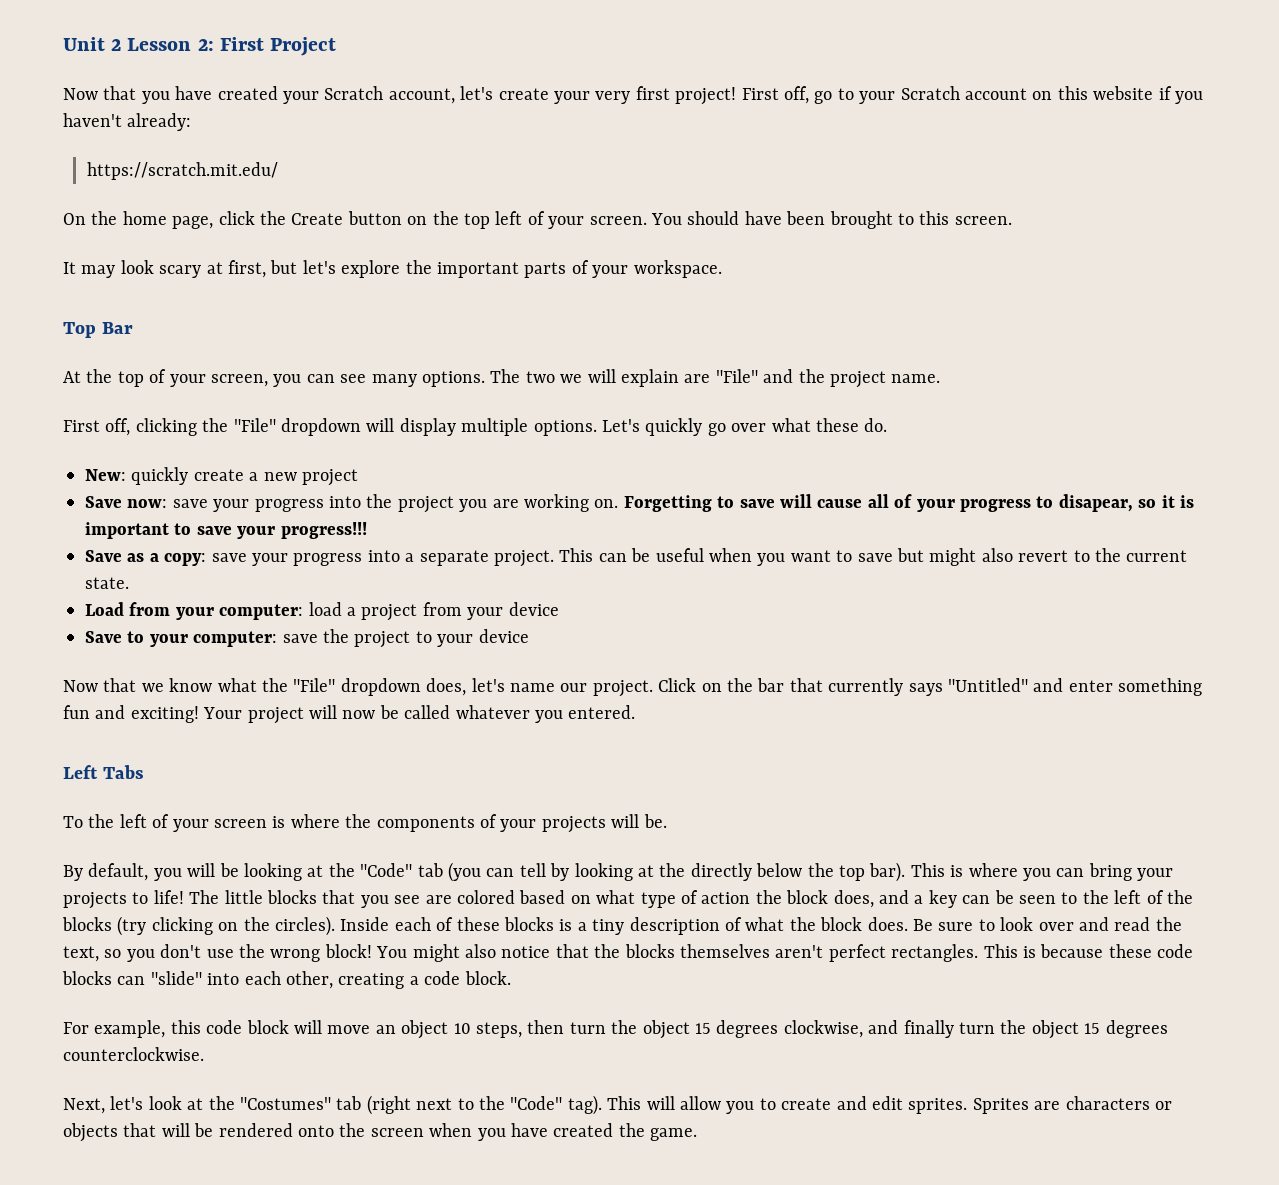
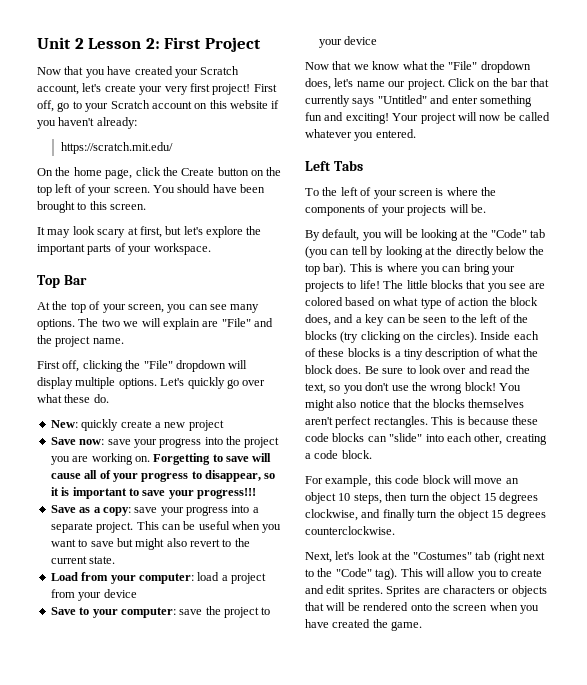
- Forgetting to save will cause all of your progress to disapear, so it is important to save your progress!!!
+ Forgetting to save will cause all of your progress to disappear, so it is important to save your progress!!!

